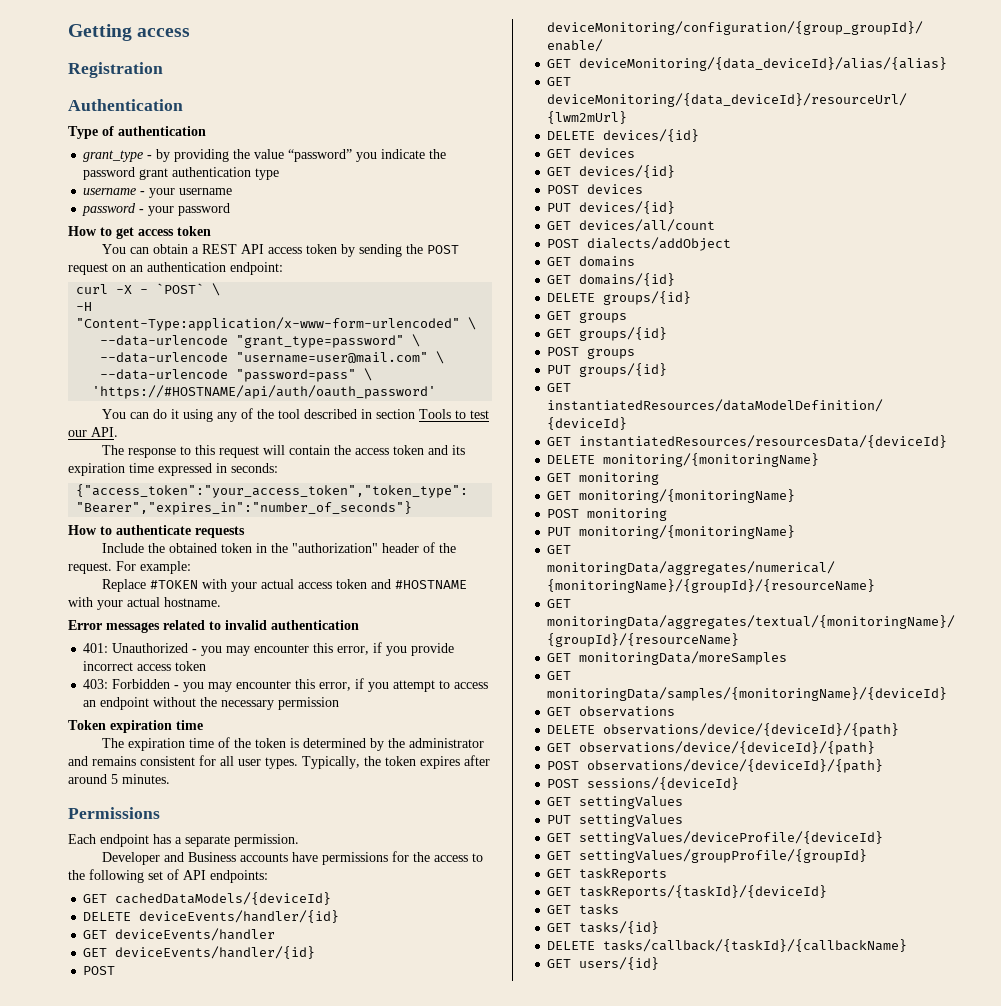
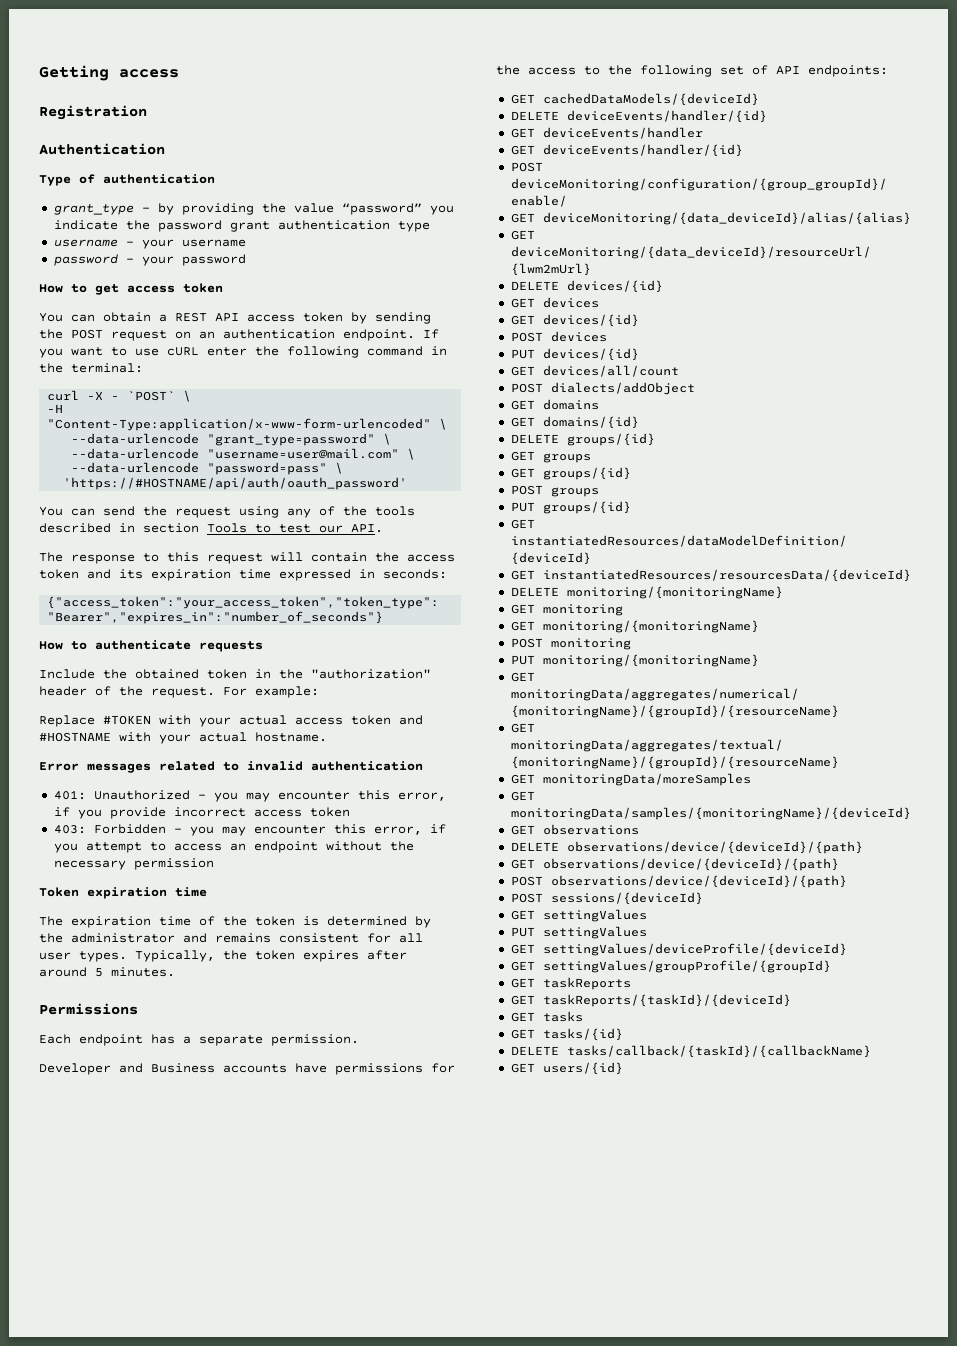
- You can obtain a REST API access token by sending the POST request on an authentication endpoint:
+ You can obtain a REST API access token by sending the POST request on an authentication endpoint. If you want to use cURL enter the following command in the terminal:
- You can do it using any of the tool described in section Tools to test our API.
+ You can send the request using any of the tools described in section Tools to test our API.

